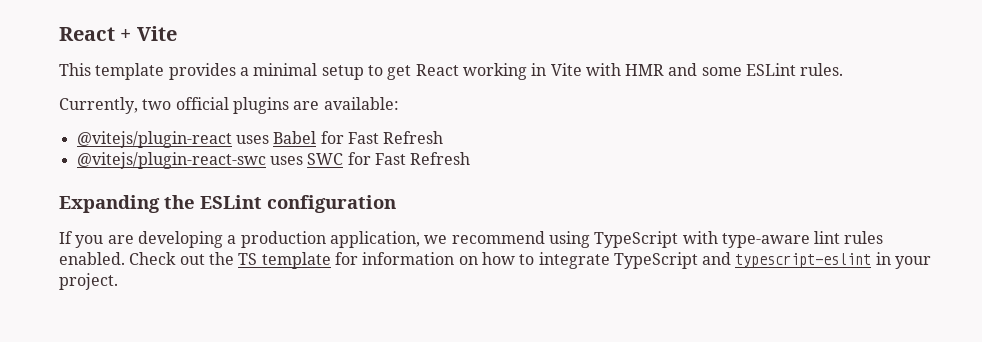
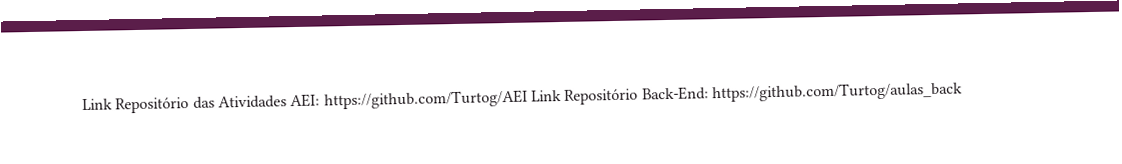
- React + Vite
- This template provides a minimal setup to get React working in Vite with HMR and some ESLint rules.
- Currently, two official plugins are available:
- @vitejs/plugin-react uses Babel for Fast Refresh
- @vitejs/plugin-react-swc uses SWC for Fast Refresh
- Expanding the ESLint configuration
- If you are developing a production application, we recommend using TypeScript with type-aware lint rules enabled. Check out the TS template for information on how to integrate TypeScript and typescript-eslint in your project.
+ Link Repositório das Atividades AEI: https://github.com/Turtog/AEI Link Repositório Back-End: https://github.com/Turtog/aulas_back

